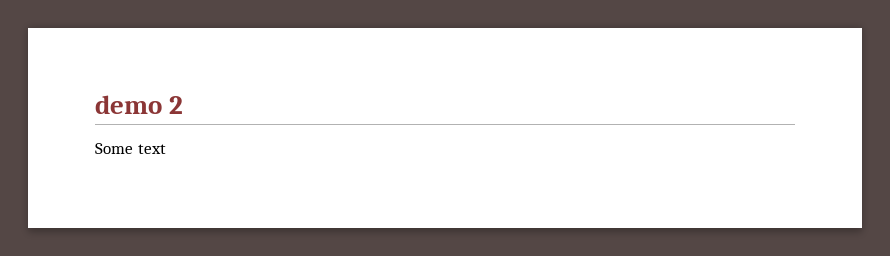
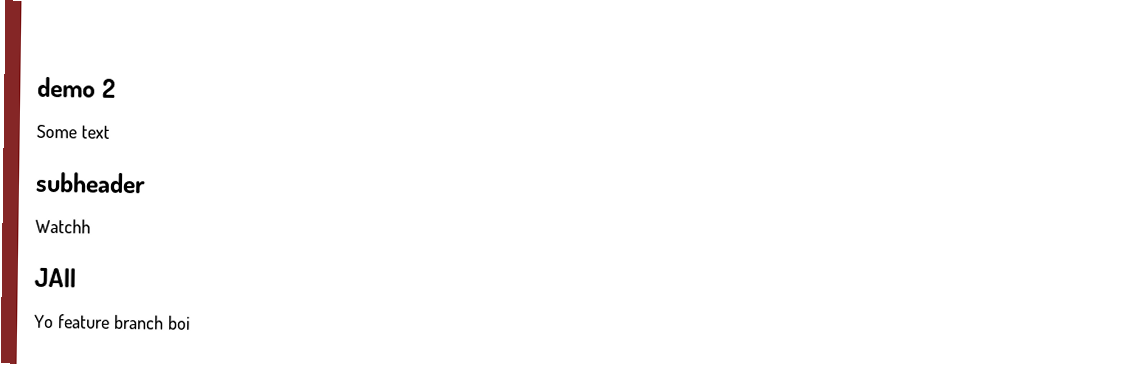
+ subheader
+ Watchh
+ JAII
+ Yo feature branch boi

